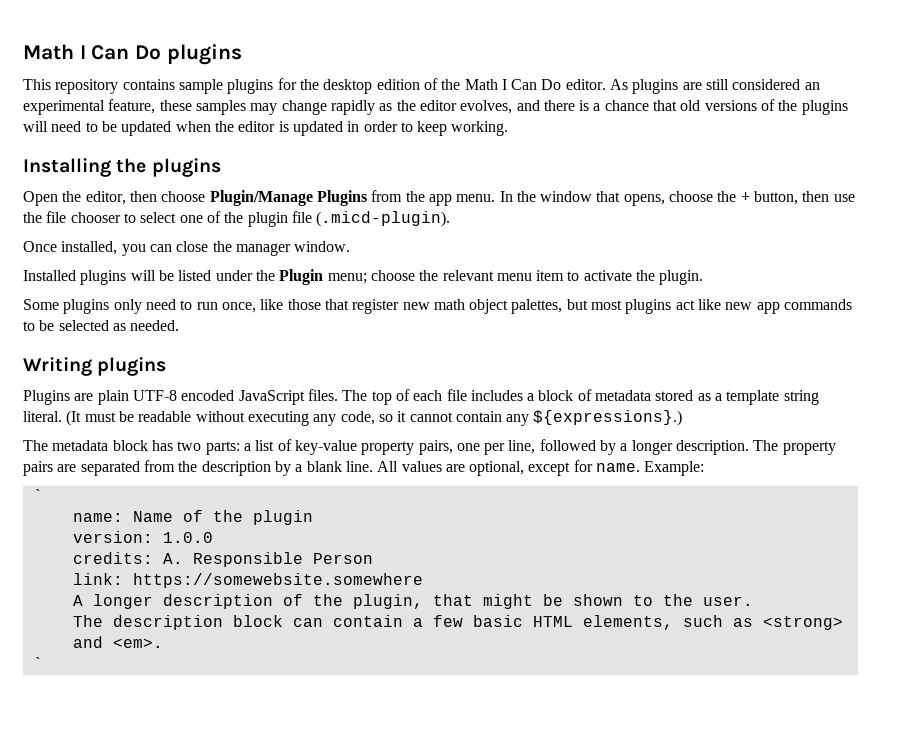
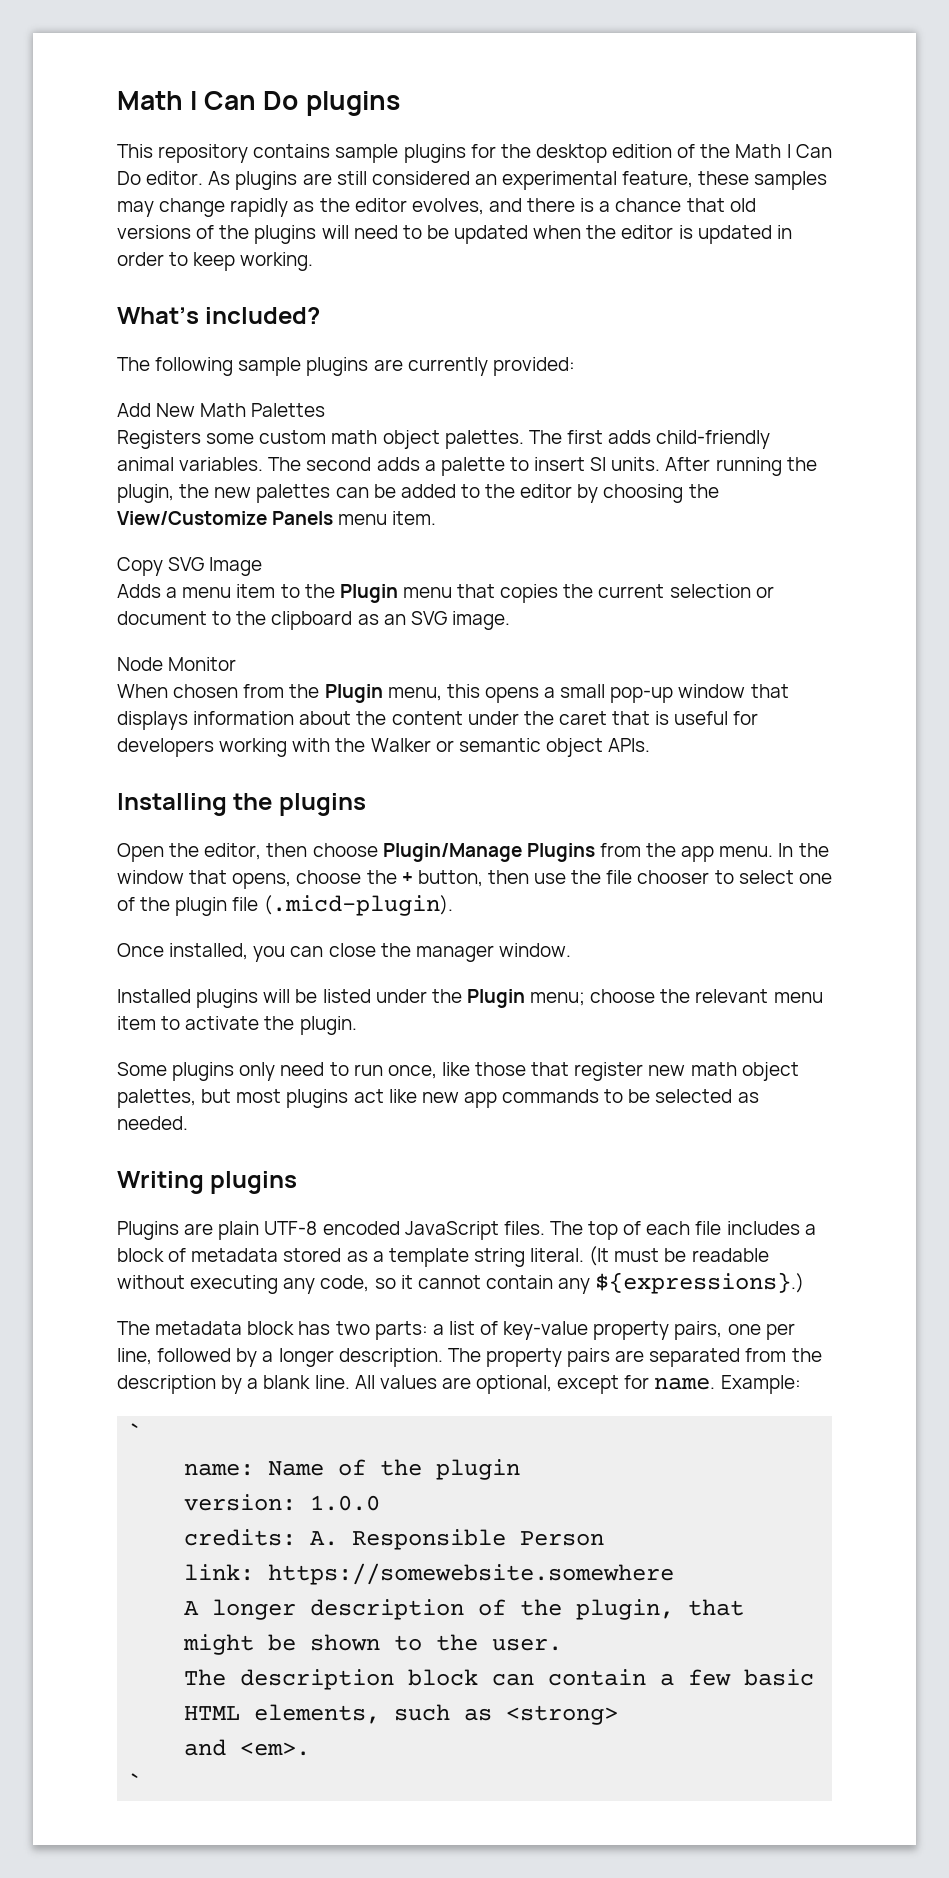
+ What’s included?
+ The following sample plugins are currently provided:
+ Add New Math Palettes
+ Registers some custom math object palettes. The first adds child-friendly animal variables. The second adds a palette to insert SI units. After running the plugin, the new palettes can be added to the editor by choosing the View/Customize Panels menu item.
+ Copy SVG Image
+ Adds a menu item to the Plugin menu that copies the current selection or document to the clipboard as an SVG image.
+ Node Monitor
+ When chosen from the Plugin menu, this opens a small pop-up window that displays information about the content under the caret that is useful for developers working with the Walker or semantic object APIs.

